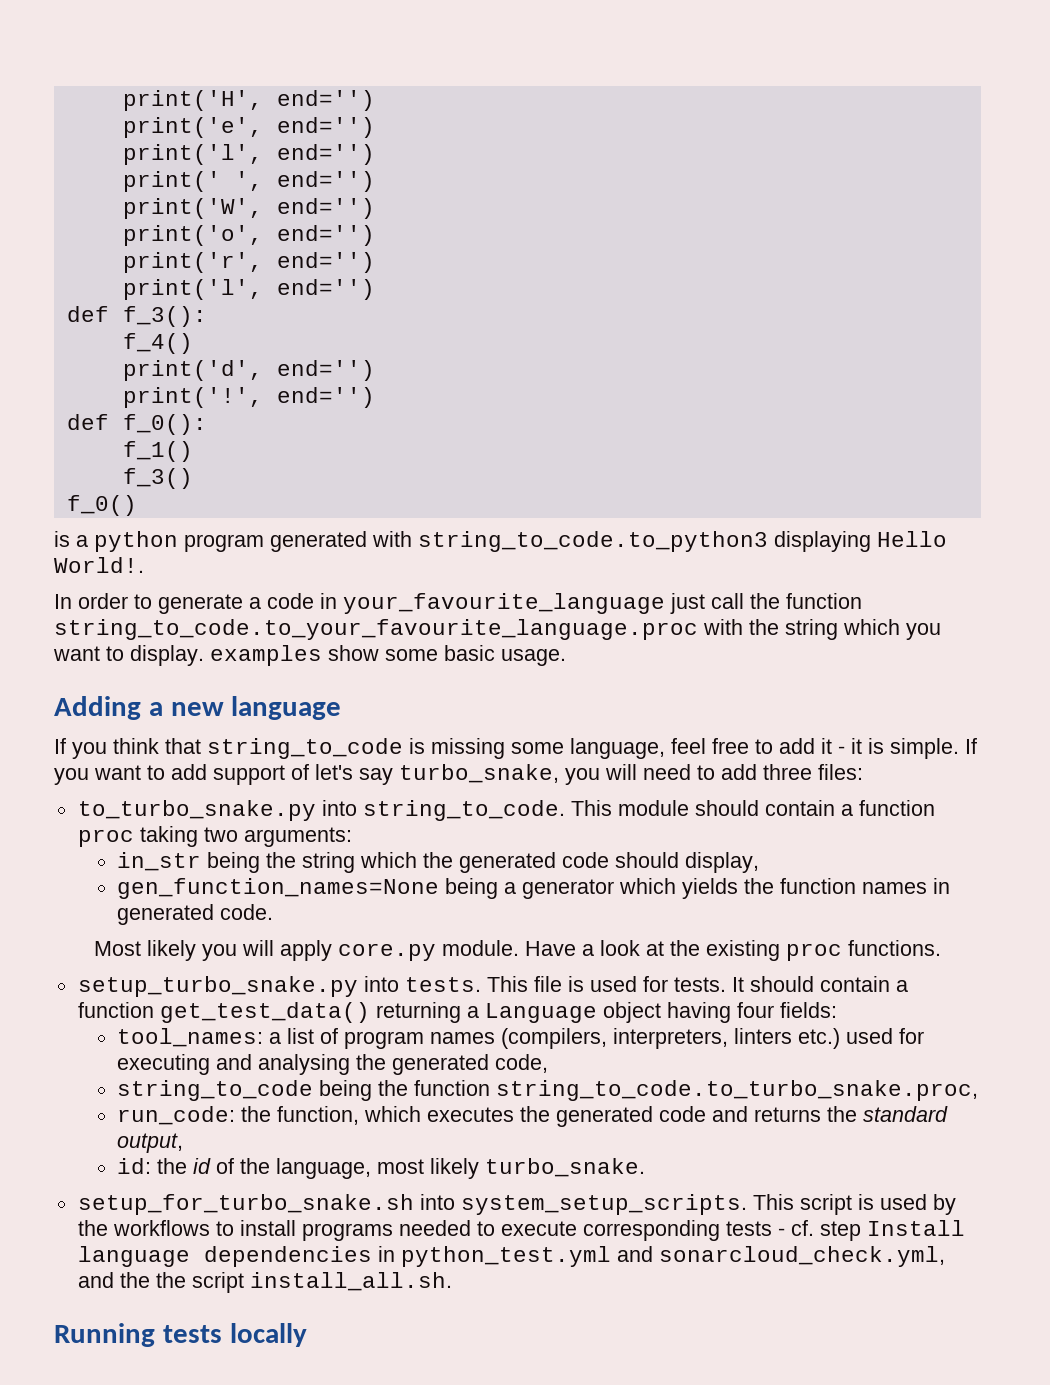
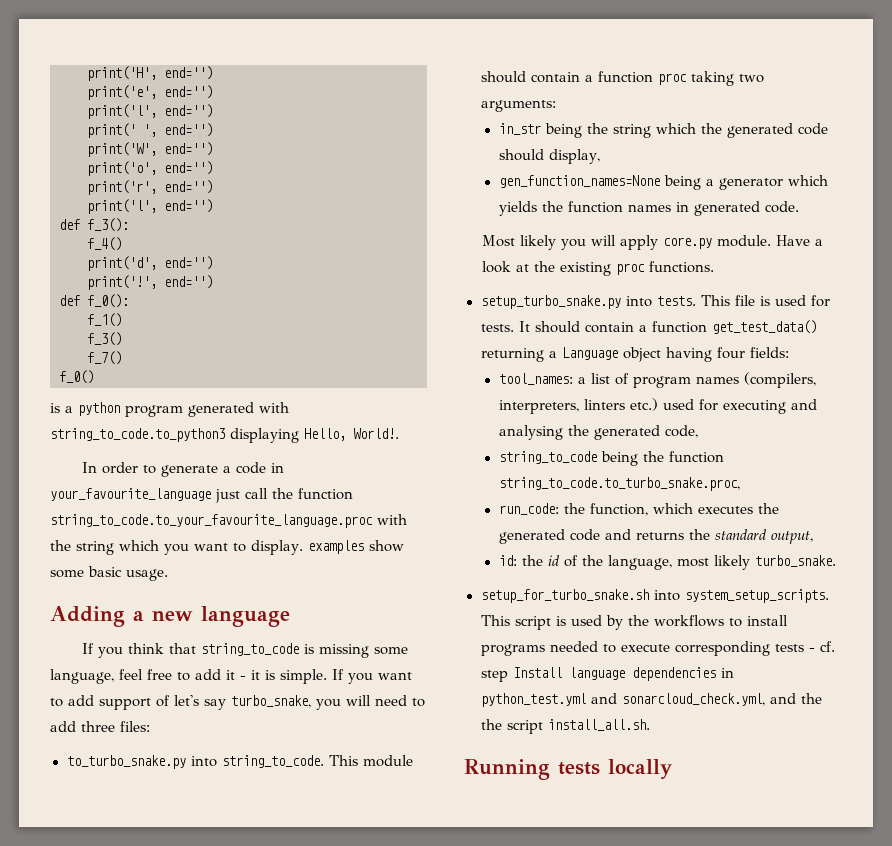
+ f_7()
- is a python program generated with string_to_code.to_python3 displaying Hello World!.
+ is a python program generated with string_to_code.to_python3 displaying Hello, World!.

